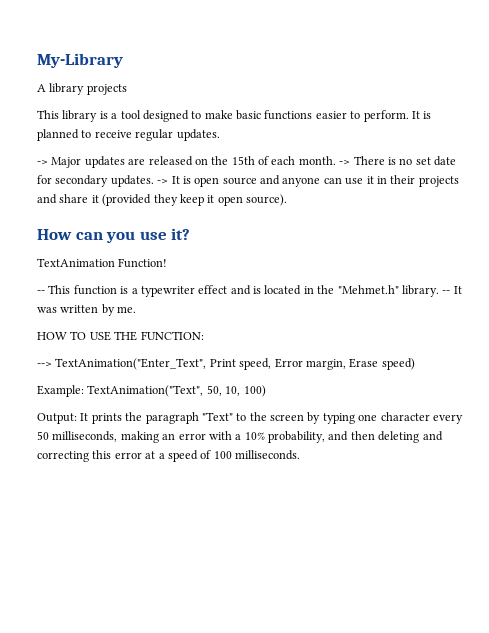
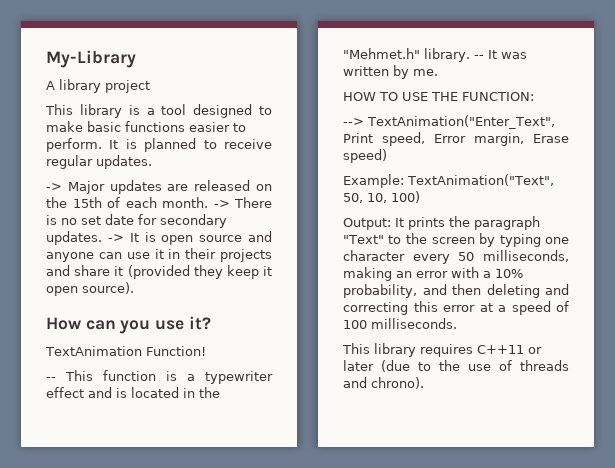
- A library projects
+ A library project
+ This library requires C++11 or later (due to the use of threads and chrono).

